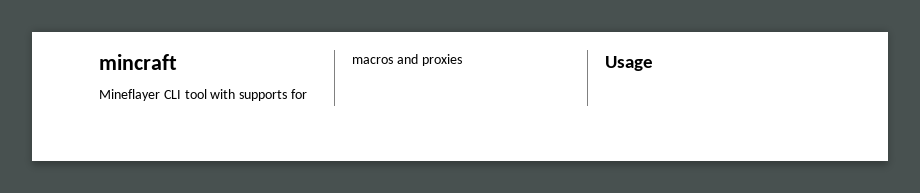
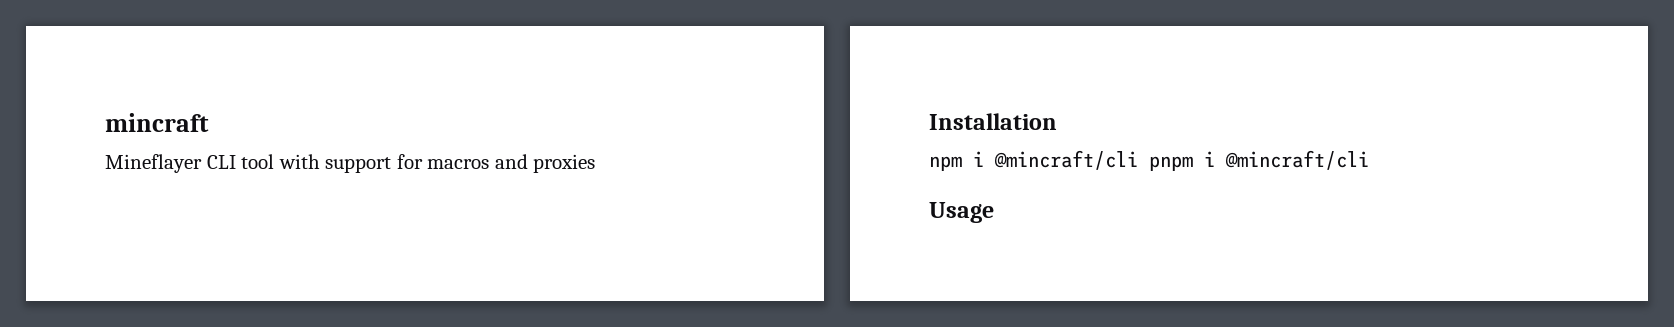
- Mineflayer CLI tool with supports for macros and proxies
+ Mineflayer CLI tool with support for macros and proxies
+ Installation
+ npm i @mincraft/cli pnpm i @mincraft/cli

